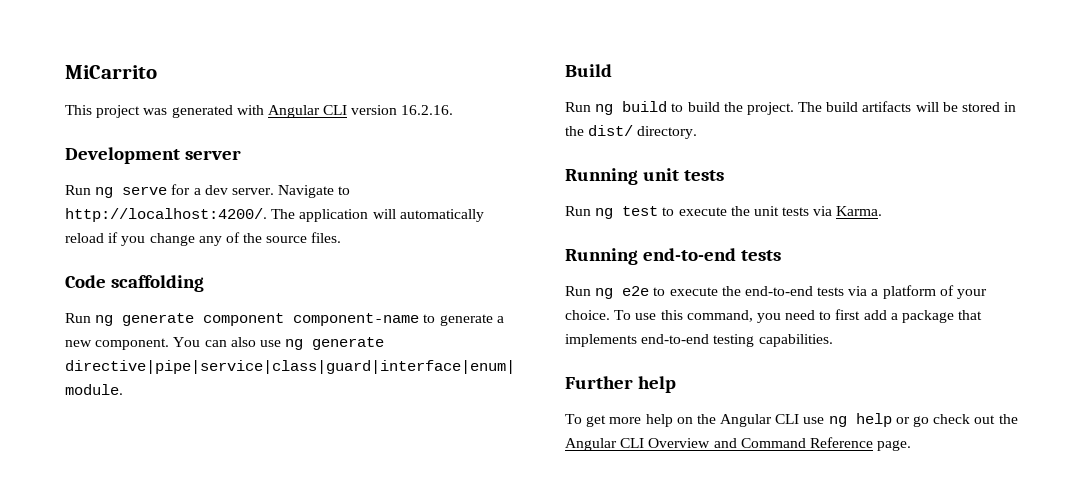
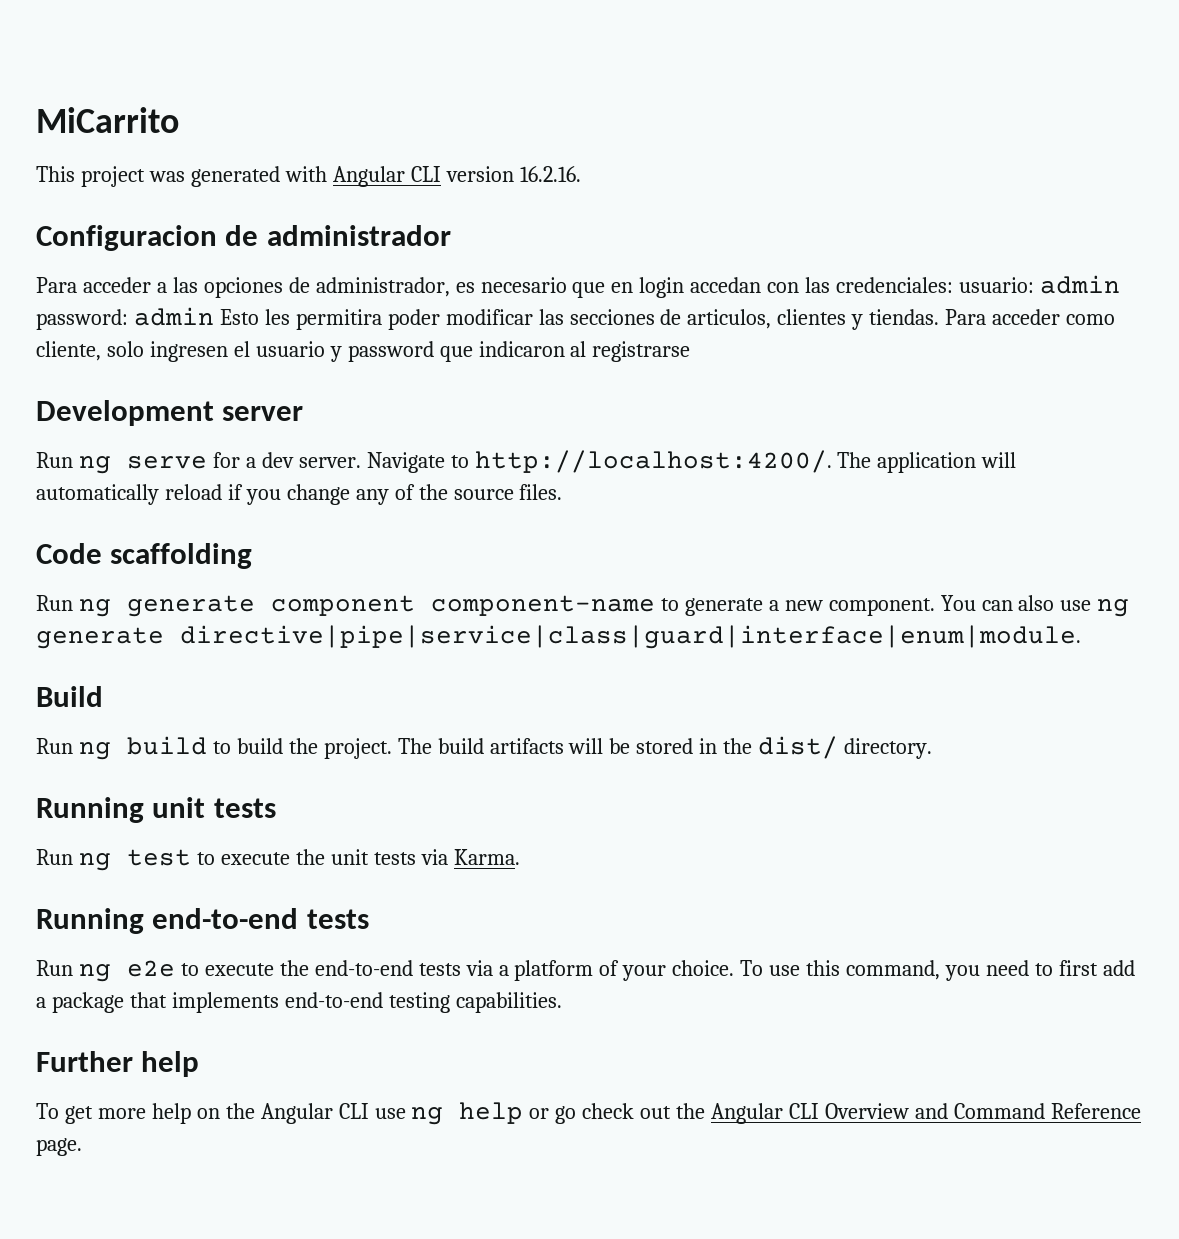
+ Configuracion de administrador
+ Para acceder a las opciones de administrador, es necesario que en login accedan con las credenciales: usuario: admin password: admin Esto les permitira poder modificar las secciones de articulos, clientes y tiendas. Para acceder como cliente, solo ingresen el usuario y password que indicaron al registrarse

